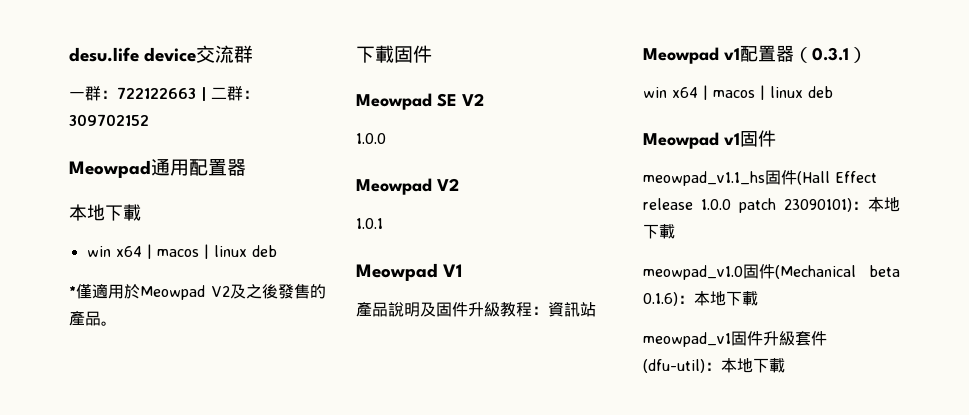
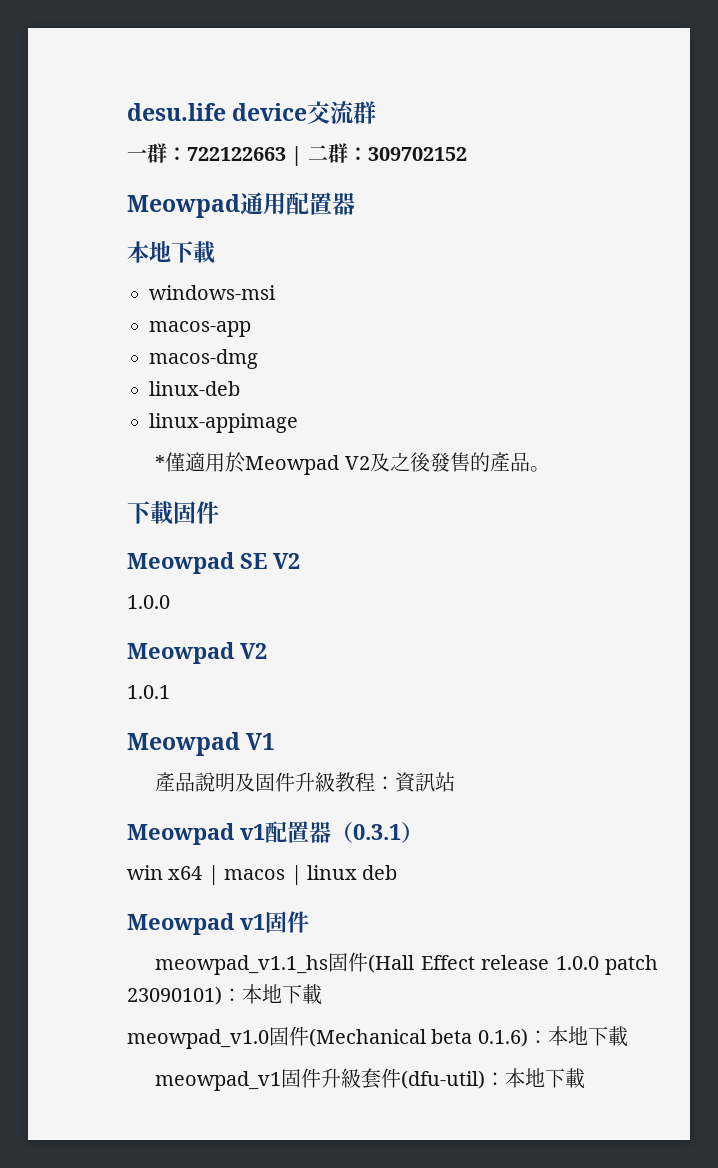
  Meowpad通用配置器
  本地下載
- win x64 | macos | linux deb
+ windows-msi
+ macos-app
+ macos-dmg
+ linux-deb
+ linux-appimage

